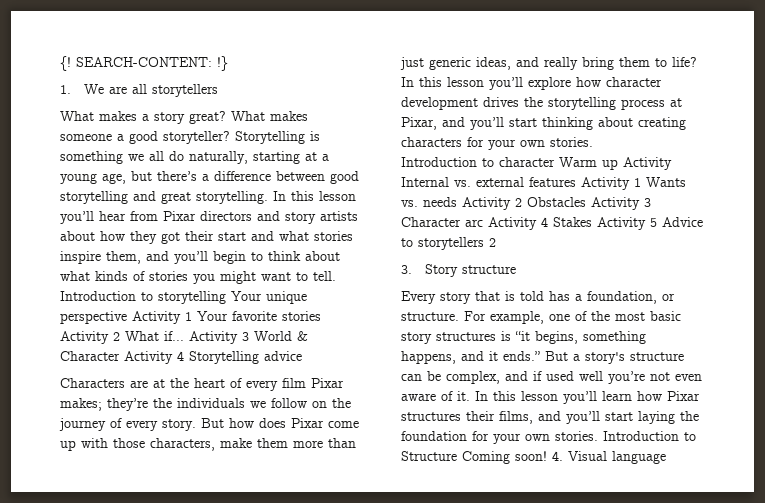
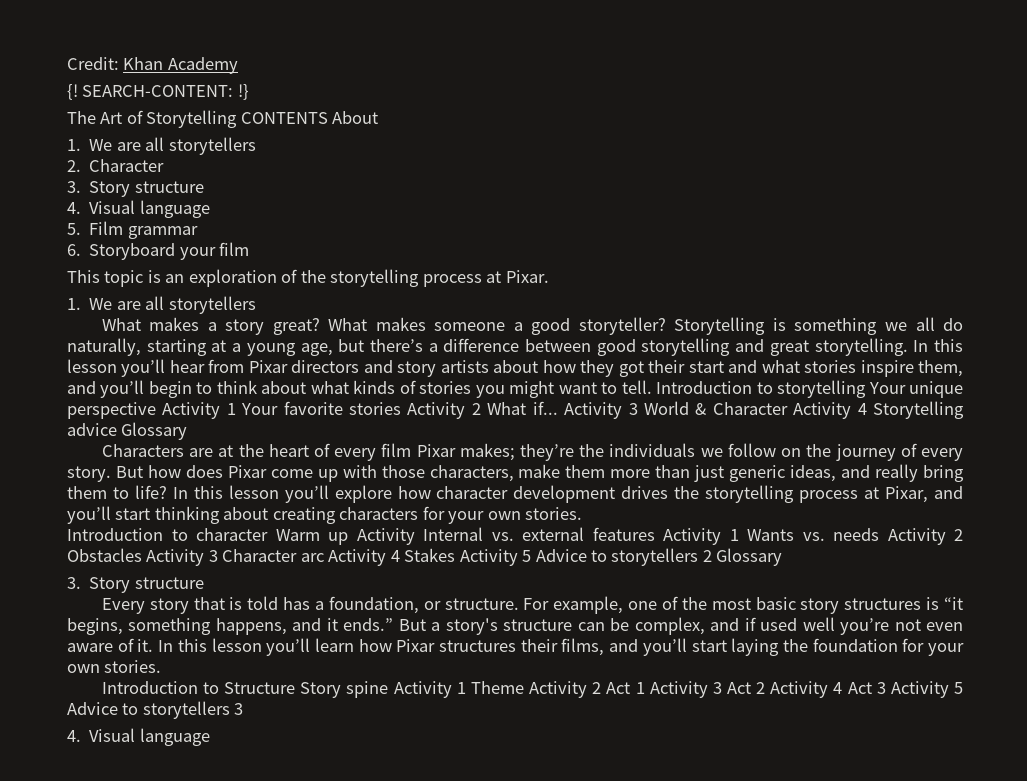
+ Credit: Khan Academy
+ The Art of Storytelling CONTENTS About
+ 1. We are all storytellers
+ 2. Character
+ 3. Story structure
+ 4. Visual language
+ 5. Film grammar
+ 6. Storyboard your film
+ This topic is an exploration of the storytelling process at Pixar.
- Activity 3 World & Character Activity 4 Storytelling advice
+ Activity 3 World & Character Activity 4 Storytelling advice Glossary
- Introduction to character Warm up Activity Internal vs. external features Activity 1 Wants vs. needs Activity 2 Obstacles Activity 3 Character arc Activity 4 Stakes Activity 5 Advice to storytellers 2
+ Introduction to character Warm up Activity Internal vs. external features Activity 1 Wants vs. needs Activity 2 Obstacles Activity 3 Character arc Activity 4 Stakes Activity 5 Advice to storytellers 2 Glossary
- In this lesson you’ll learn how Pixar structures their films, and you’ll start laying the foundation for your own stories. Introduction to Structure Coming soon! 4. Visual language
+ In this lesson you’ll learn how Pixar structures their films, and you’ll start laying the foundation for your own stories.
+ Introduction to Structure Story spine Activity 1 Theme Activity 2 Act 1 Activity 3 Act 2 Activity 4 Act 3 Activity 5 Advice to storytellers 3
+ 4. Visual language

